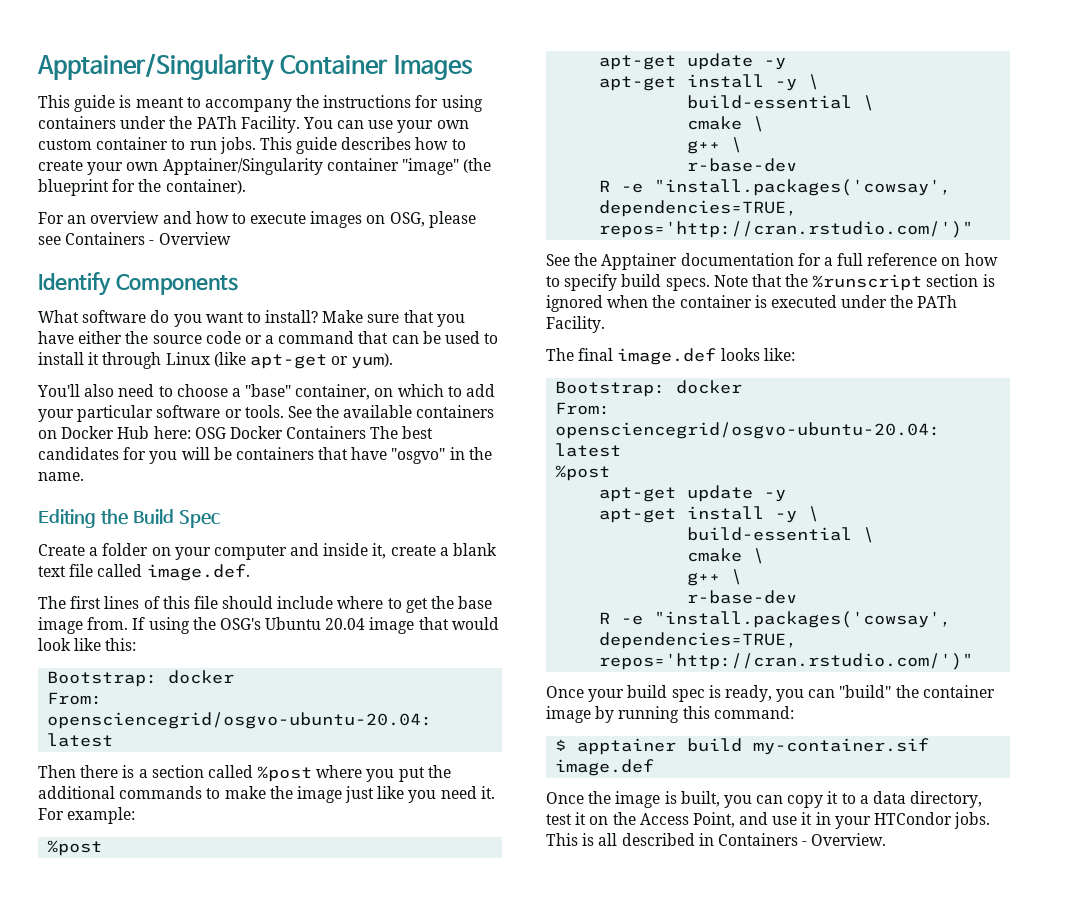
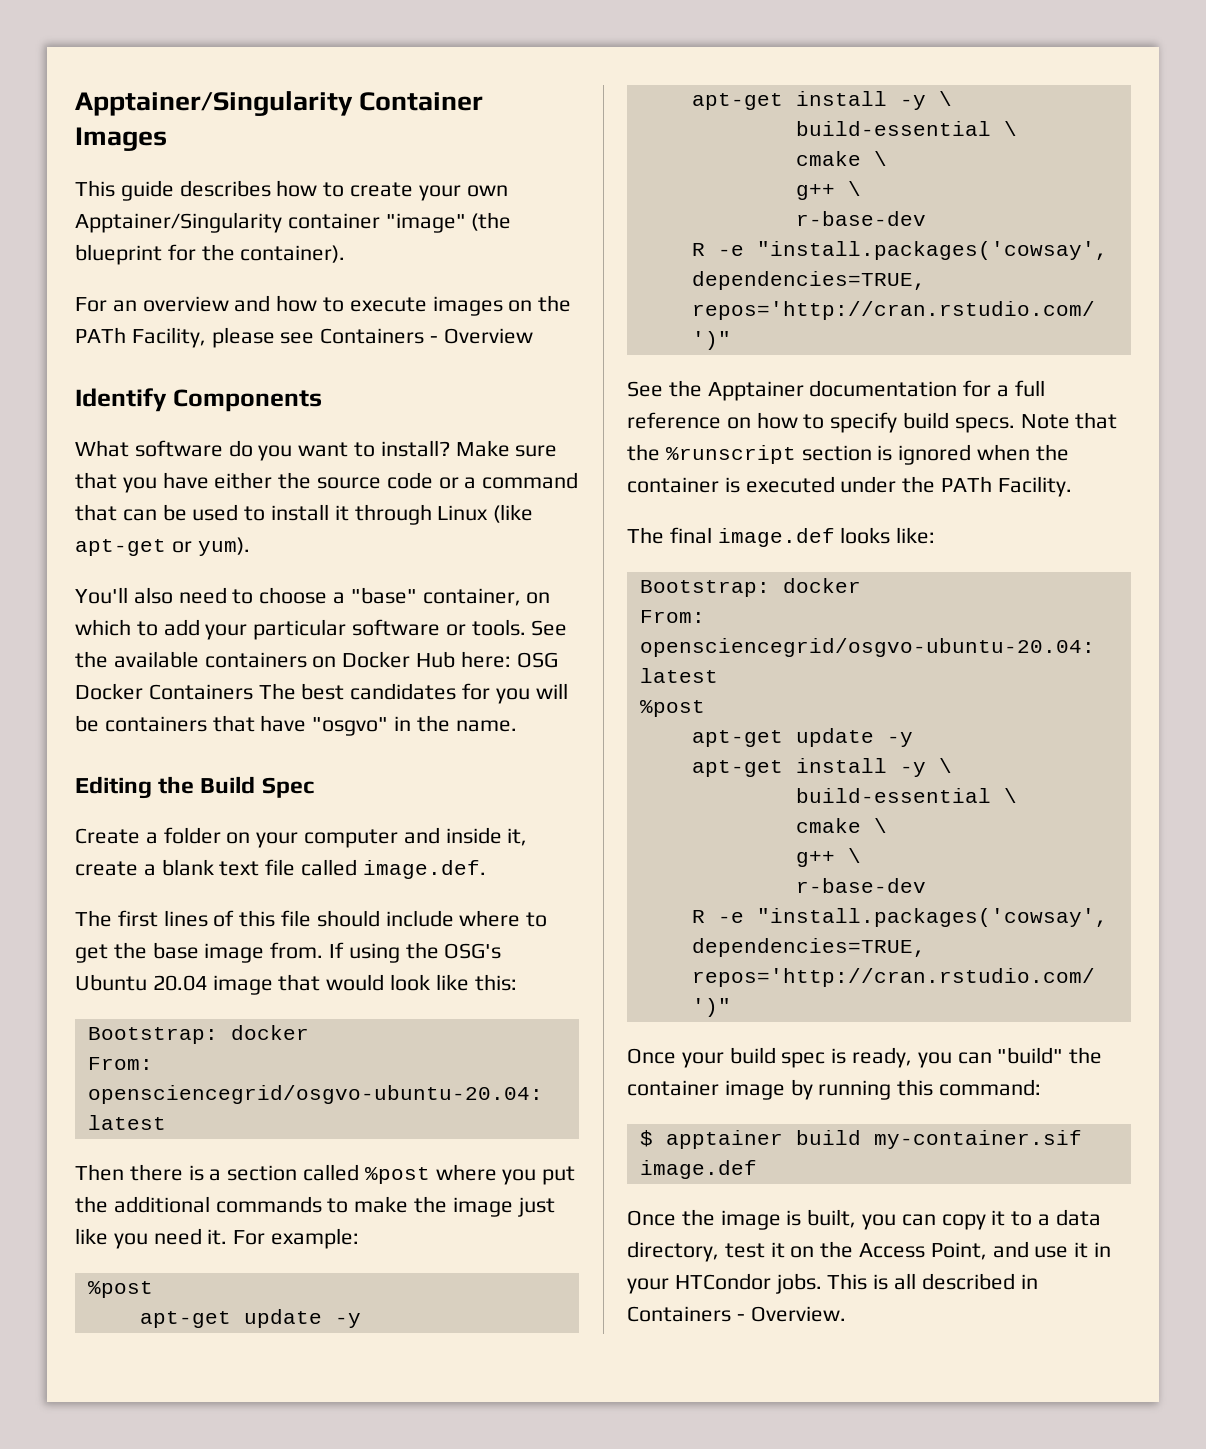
- This guide is meant to accompany the instructions for using containers under the PATh Facility. You can use your own custom container to run jobs. This guide describes how to create your own Apptainer/Singularity container "image" (the blueprint for the container).
+ This guide describes how to create your own Apptainer/Singularity container "image" (the blueprint for the container).
- For an overview and how to execute images on OSG, please see Containers - Overview
+ For an overview and how to execute images on the PATh Facility, please see Containers - Overview

